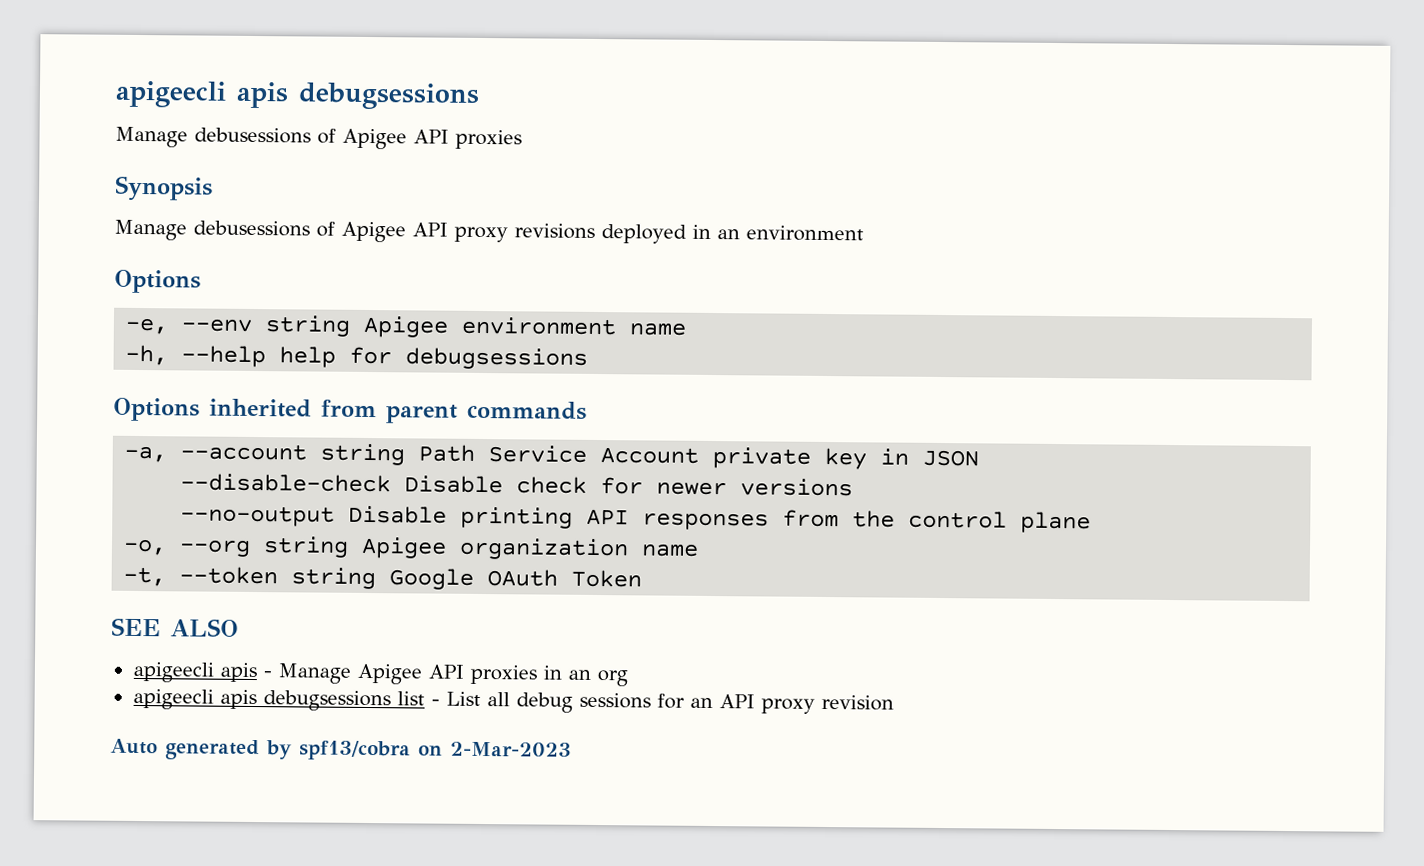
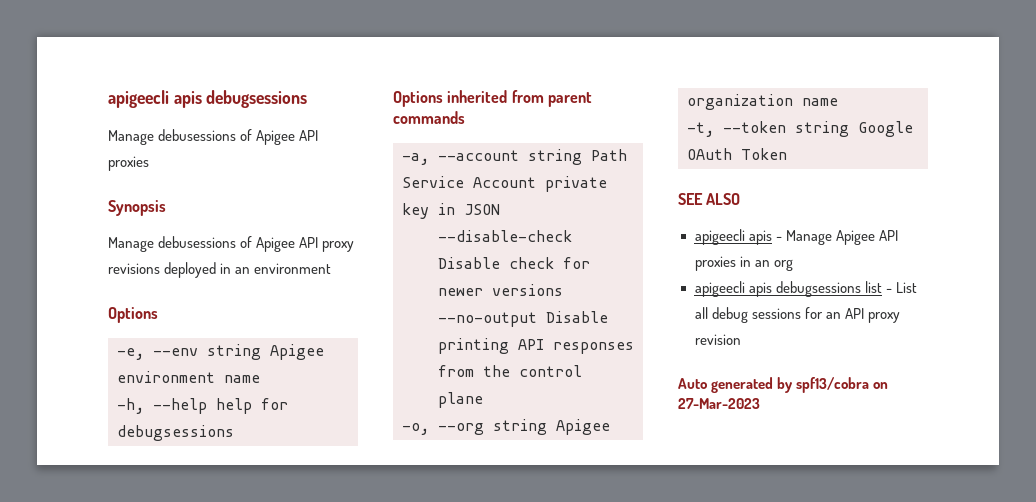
- Auto generated by spf13/cobra on 2-Mar-2023
+ Auto generated by spf13/cobra on 27-Mar-2023

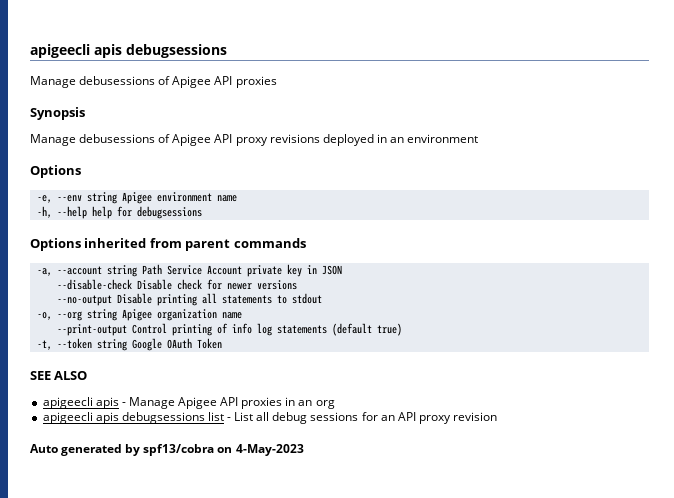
- --no-output Disable printing API responses from the control plane
+ --no-output Disable printing all statements to stdout
+ --print-output Control printing of info log statements (default true)
- Auto generated by spf13/cobra on 27-Mar-2023
+ Auto generated by spf13/cobra on 4-May-2023

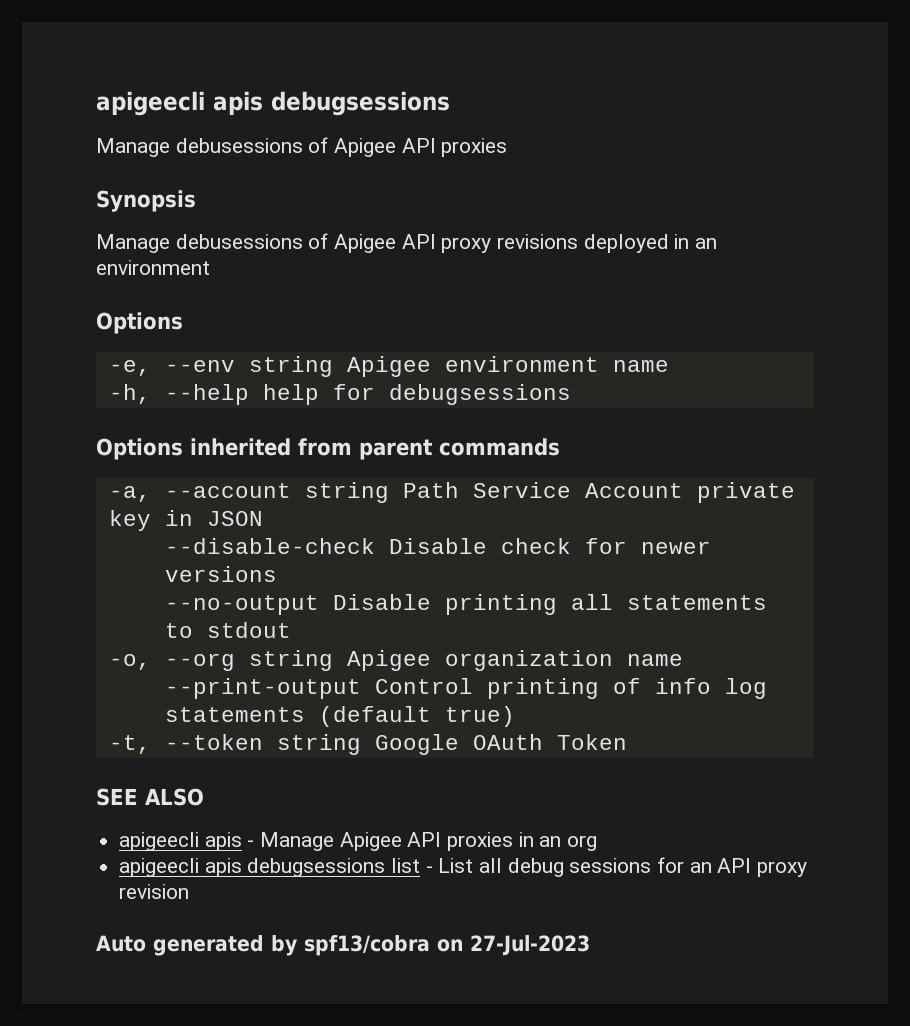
- Auto generated by spf13/cobra on 4-May-2023
+ Auto generated by spf13/cobra on 27-Jul-2023

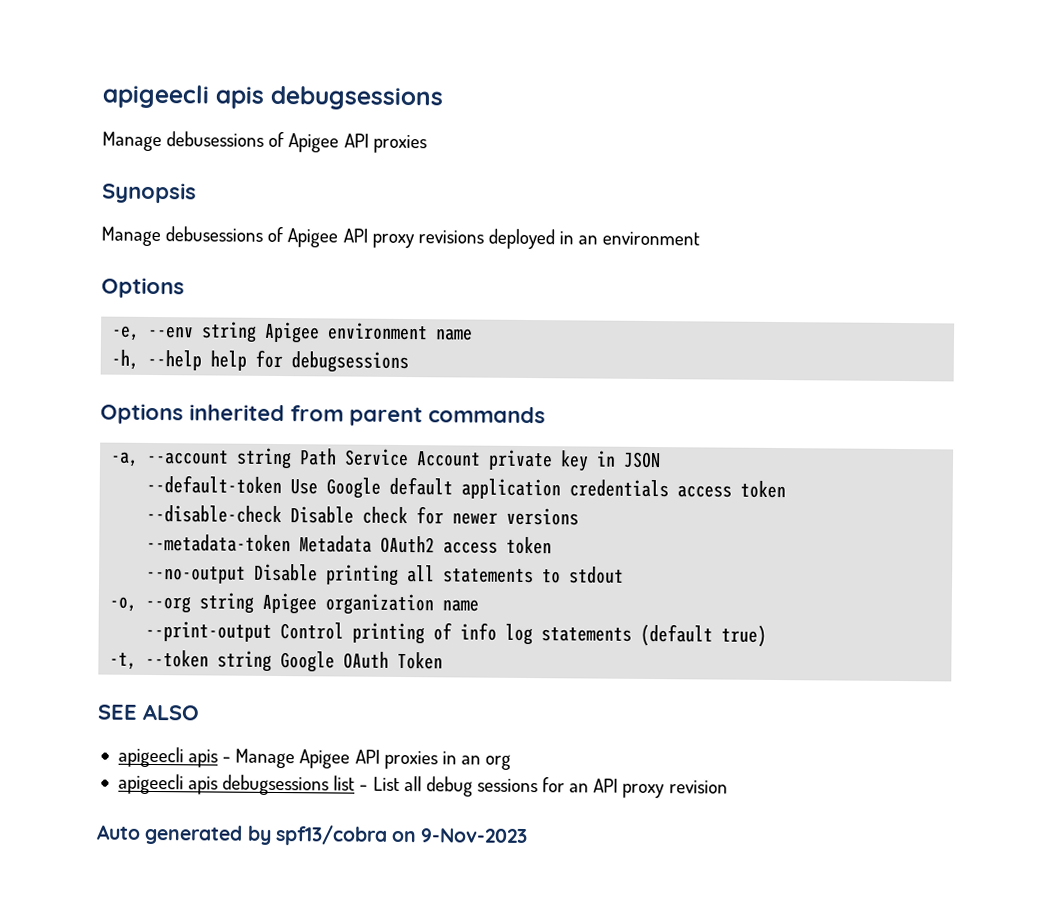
+ --default-token Use Google default application credentials access token
+ --metadata-token Metadata OAuth2 access token
- Auto generated by spf13/cobra on 27-Jul-2023
+ Auto generated by spf13/cobra on 9-Nov-2023

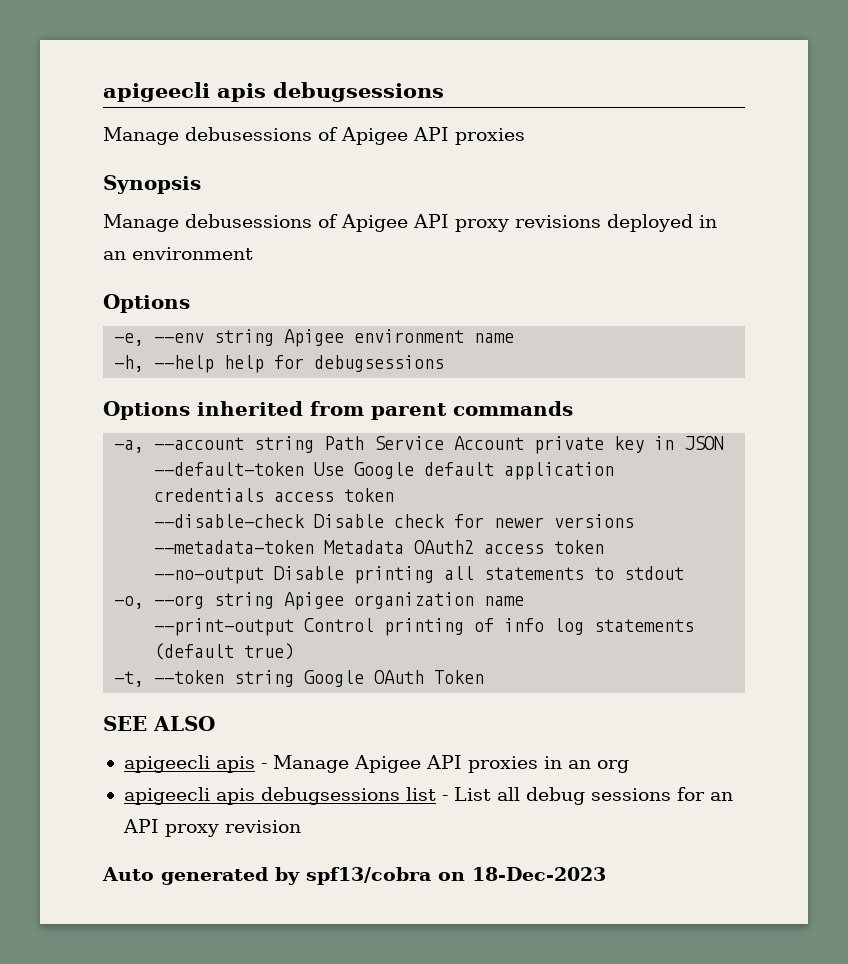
- Auto generated by spf13/cobra on 9-Nov-2023
+ Auto generated by spf13/cobra on 18-Dec-2023

